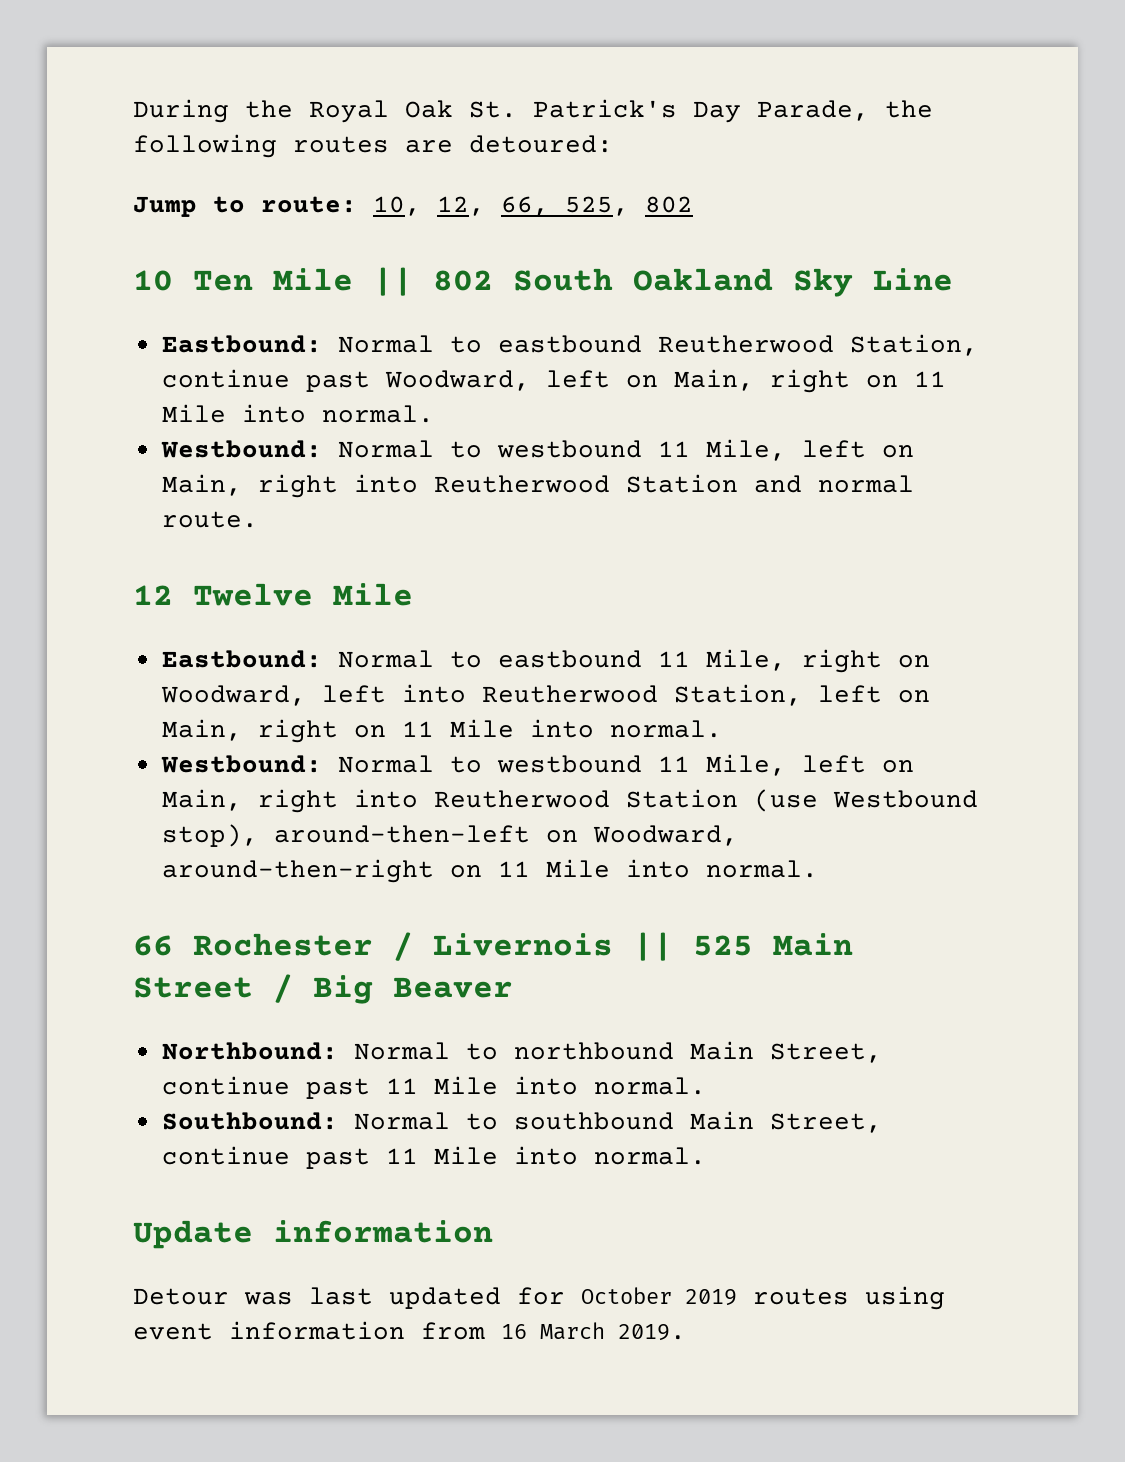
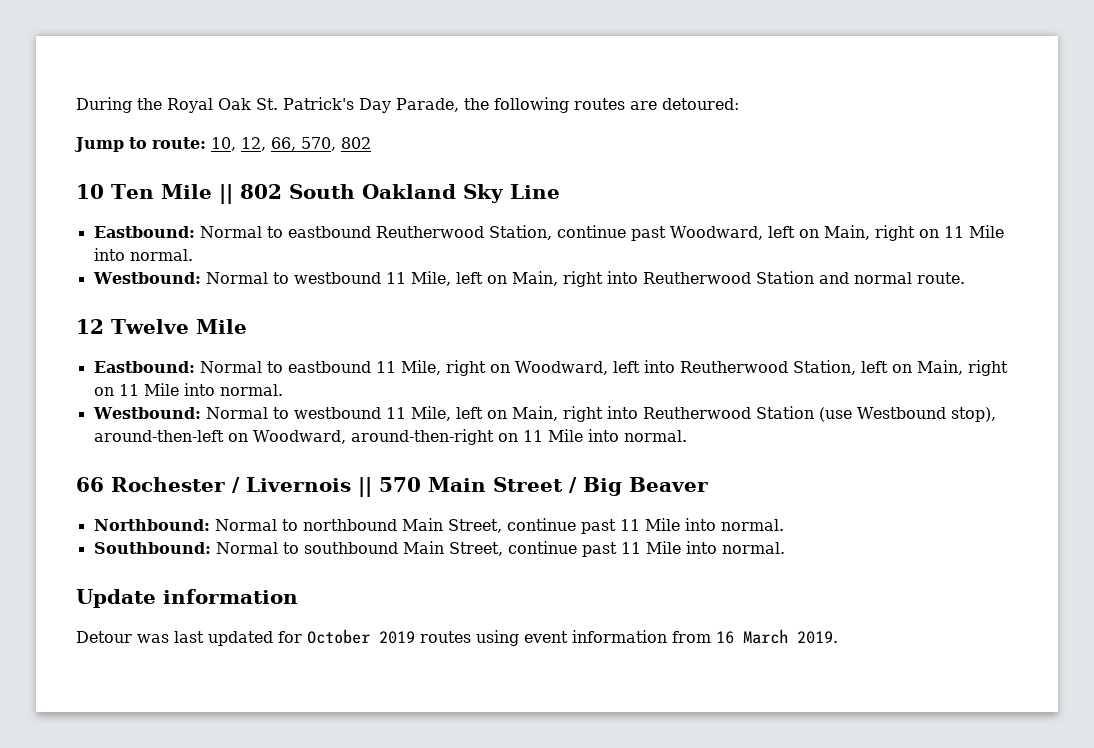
- Jump to route: 10, 12, 66, 525, 802
+ Jump to route: 10, 12, 66, 570, 802
- 66 Rochester / Livernois || 525 Main Street / Big Beaver
+ 66 Rochester / Livernois || 570 Main Street / Big Beaver

